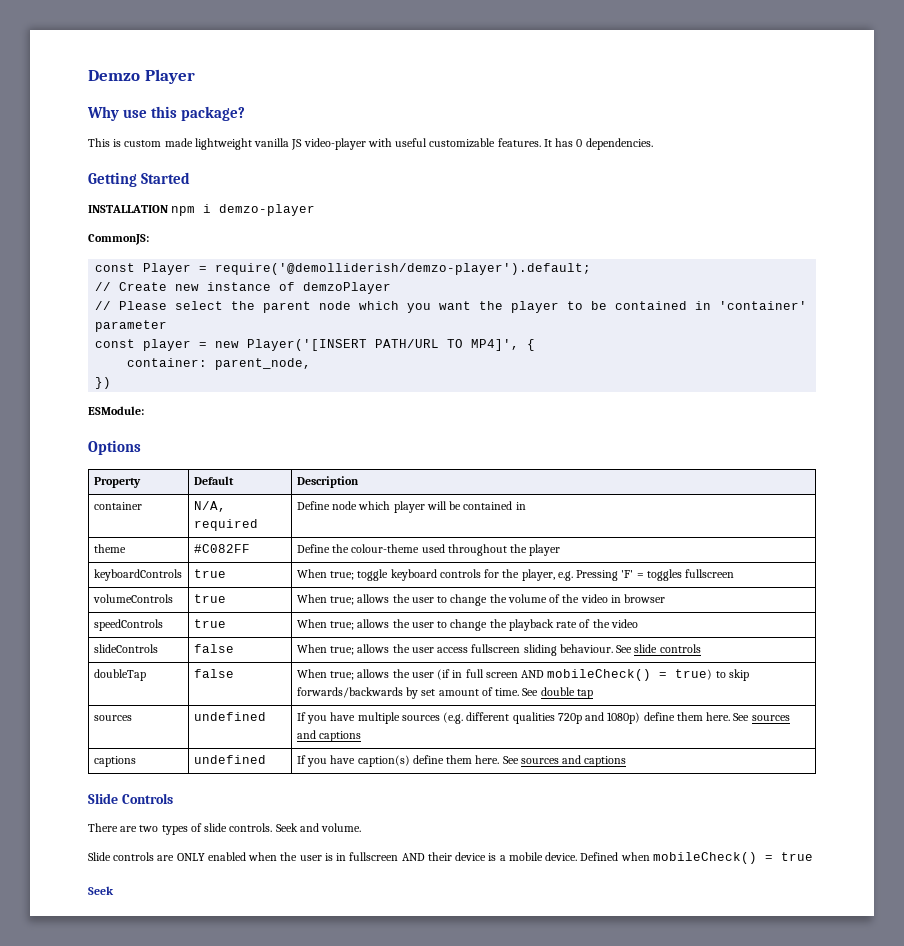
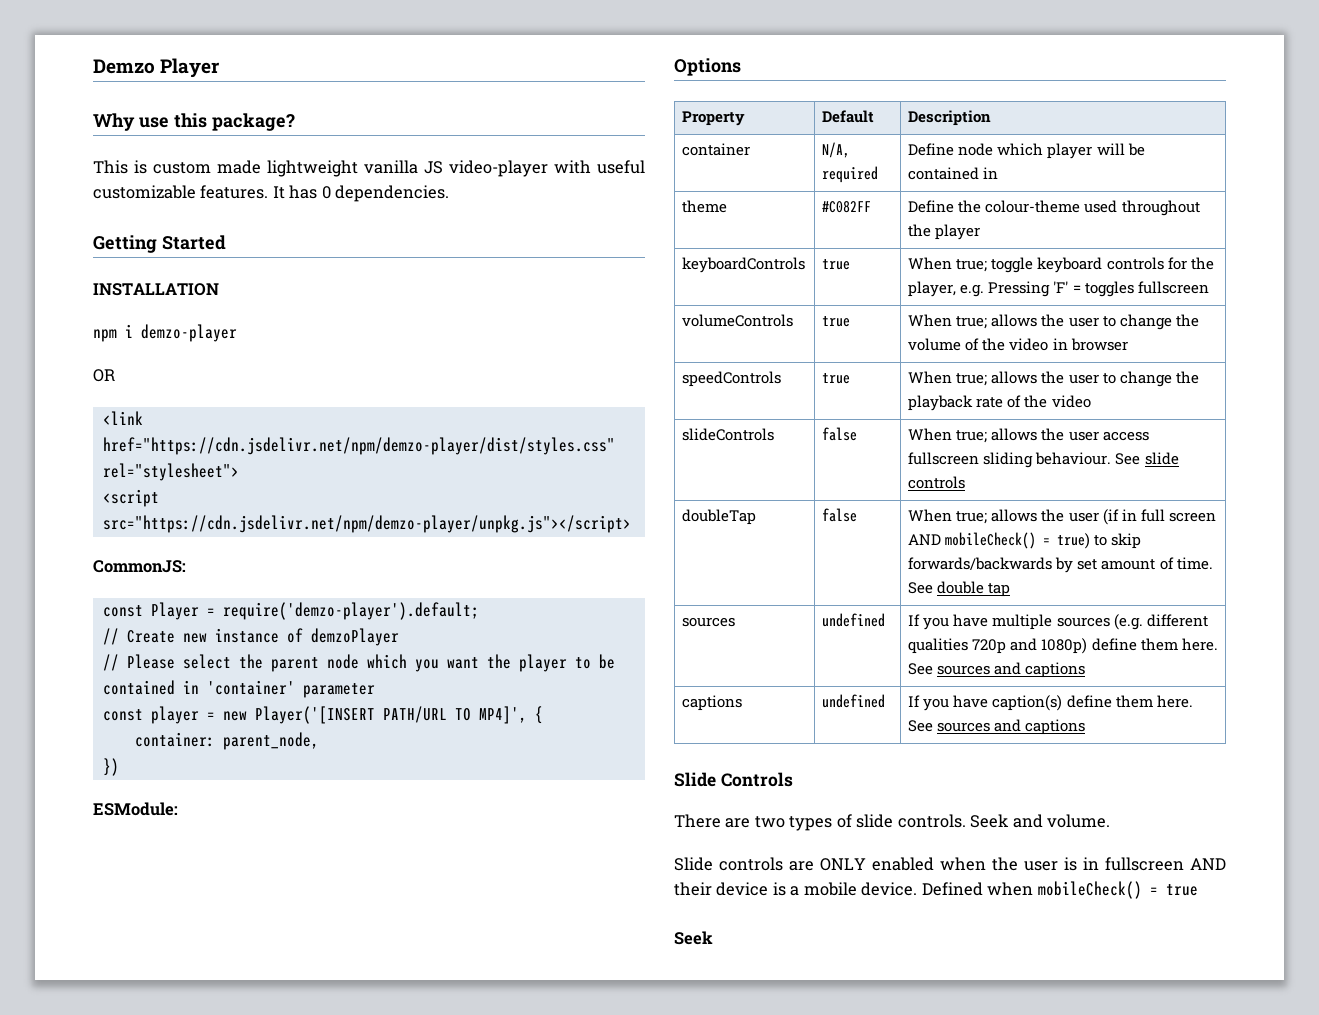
- INSTALLATION npm i demzo-player
+ INSTALLATION
+ npm i demzo-player
+ OR
+ <link href="https://cdn.jsdelivr.net/npm/demzo-player/dist/styles.css" rel="stylesheet">
+ <script src="https://cdn.jsdelivr.net/npm/demzo-player/unpkg.js"></script>
- const Player = require('@demolliderish/demzo-player').default;
+ const Player = require('demzo-player').default;

